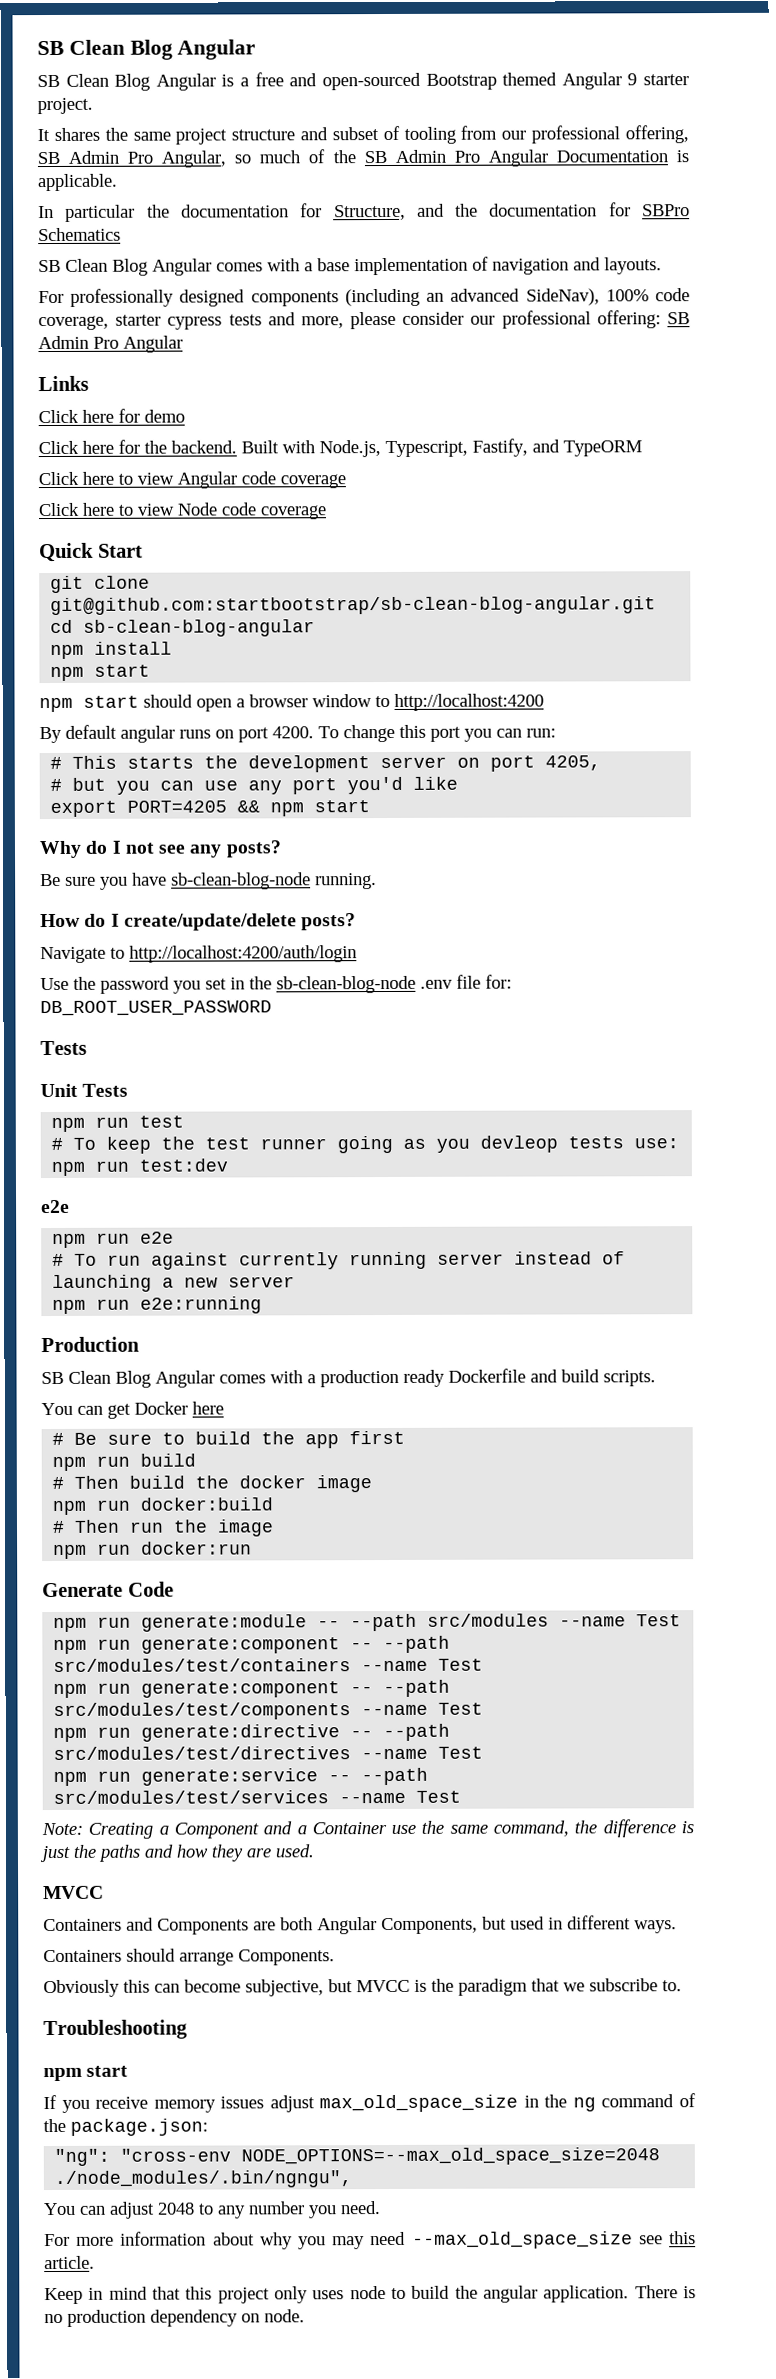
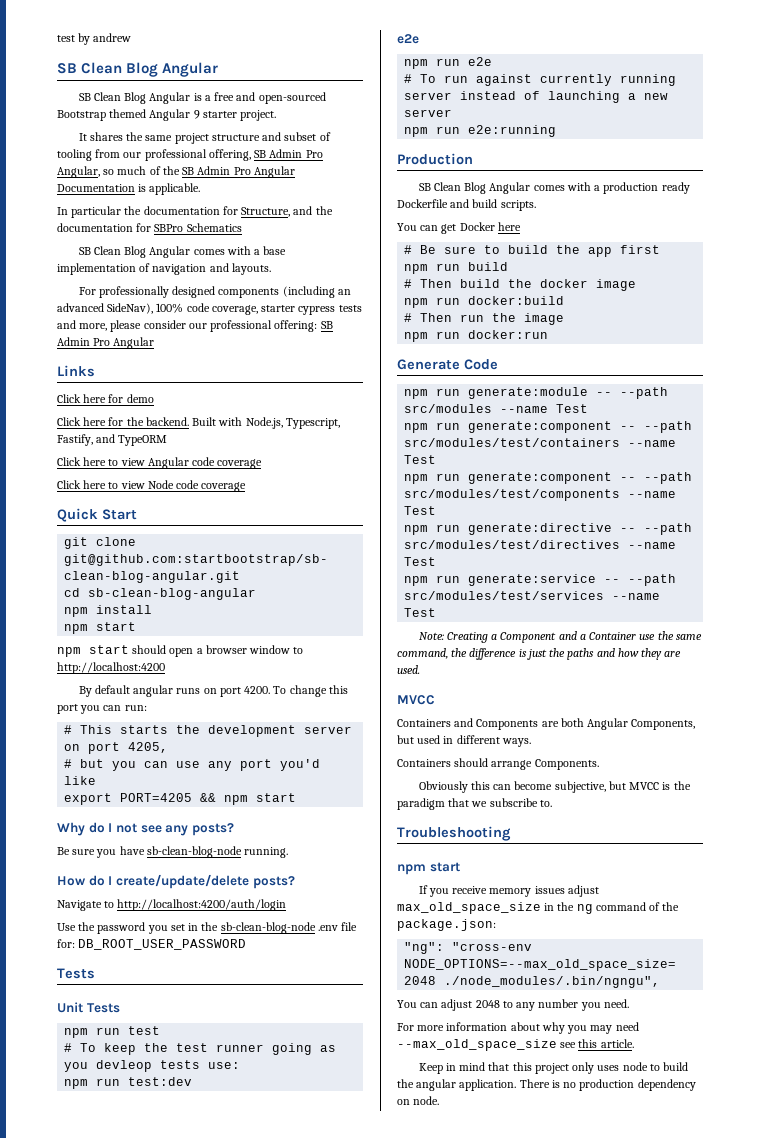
+ test by andrew

